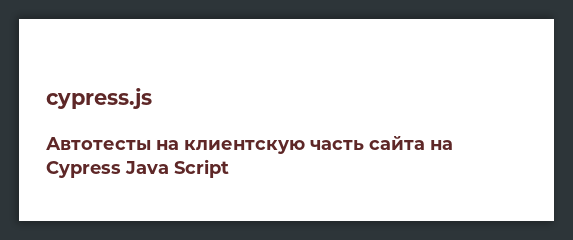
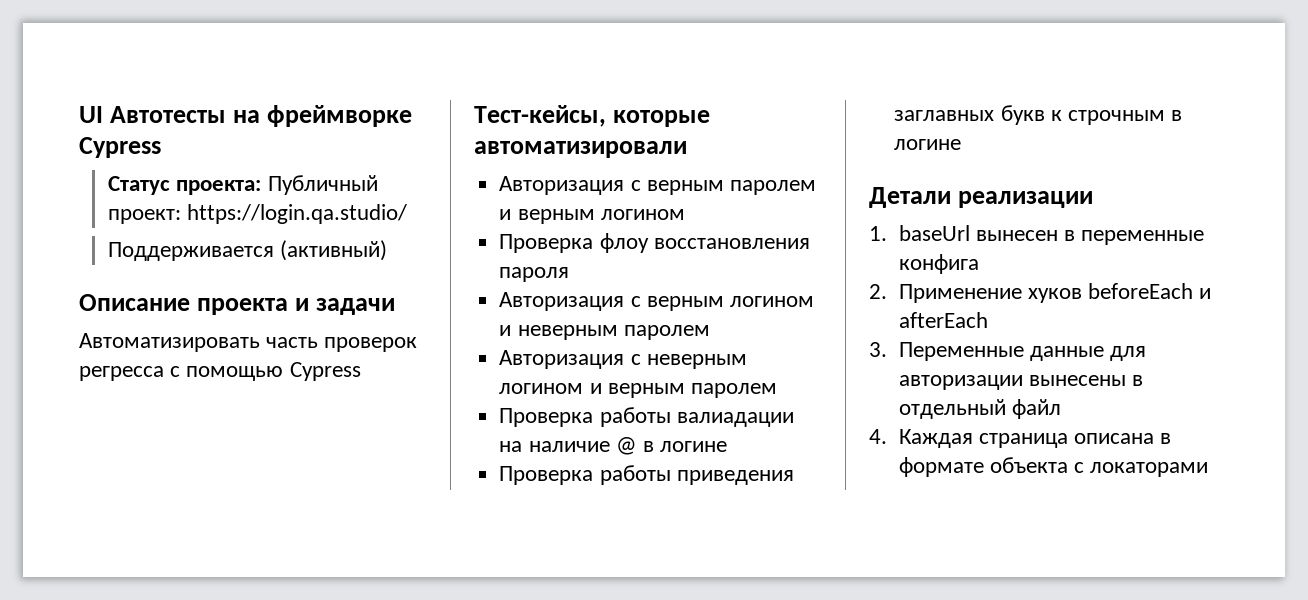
- cypress.js
- Автотесты на клиентскую часть сайта на Cypress Java Script
+ UI Автотесты на фреймворке Cypress
+ Статус проекта: Публичный проект: https://login.qa.studio/
+ Поддерживается (активный)
+ Описание проекта и задачи
+ Автоматизировать часть проверок регресса с помощью Cypress
+ Тест-кейсы, которые автоматизировали
+ Авторизация с верным паролем и верным логином
+ Проверка флоу восстановления пароля
+ Авторизация c верным логином и неверным паролем
+ Авторизация c неверным логином и верным паролем
+ Проверка работы валиадации на наличие @ в логине
+ Проверка работы приведения заглавных букв к строчным в логине
+ Детали реализации
+ 1. baseUrl вынесен в переменные конфига
+ 2. Применение хуков beforeEach и afterEach
+ 3. Переменные данные для авторизации вынесены в отдельный файл
+ 4. Каждая страница описана в формате объекта с локаторами

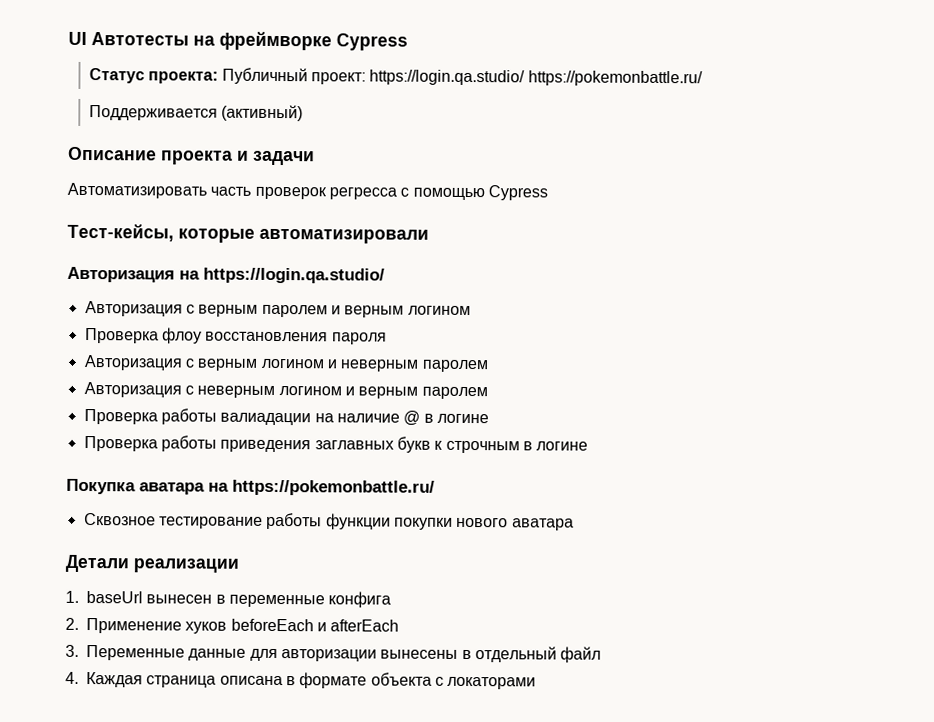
- Статус проекта: Публичный проект: https://login.qa.studio/
+ Статус проекта: Публичный проект: https://login.qa.studio/ https://pokemonbattle.ru/
+ Авторизация на https://login.qa.studio/
+ Покупка аватара на https://pokemonbattle.ru/
+ Сквозное тестирование работы функции покупки нового аватара

